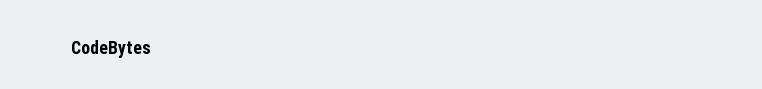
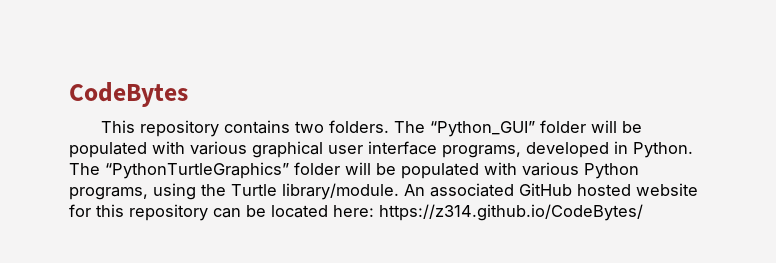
+ This repository contains two folders. The “Python_GUI” folder will be populated with various graphical user interface programs, developed in Python. The “PythonTurtleGraphics” folder will be populated with various Python programs, using the Turtle library/module. An associated GitHub hosted website for this repository can be located here: https://z314.github.io/CodeBytes/

